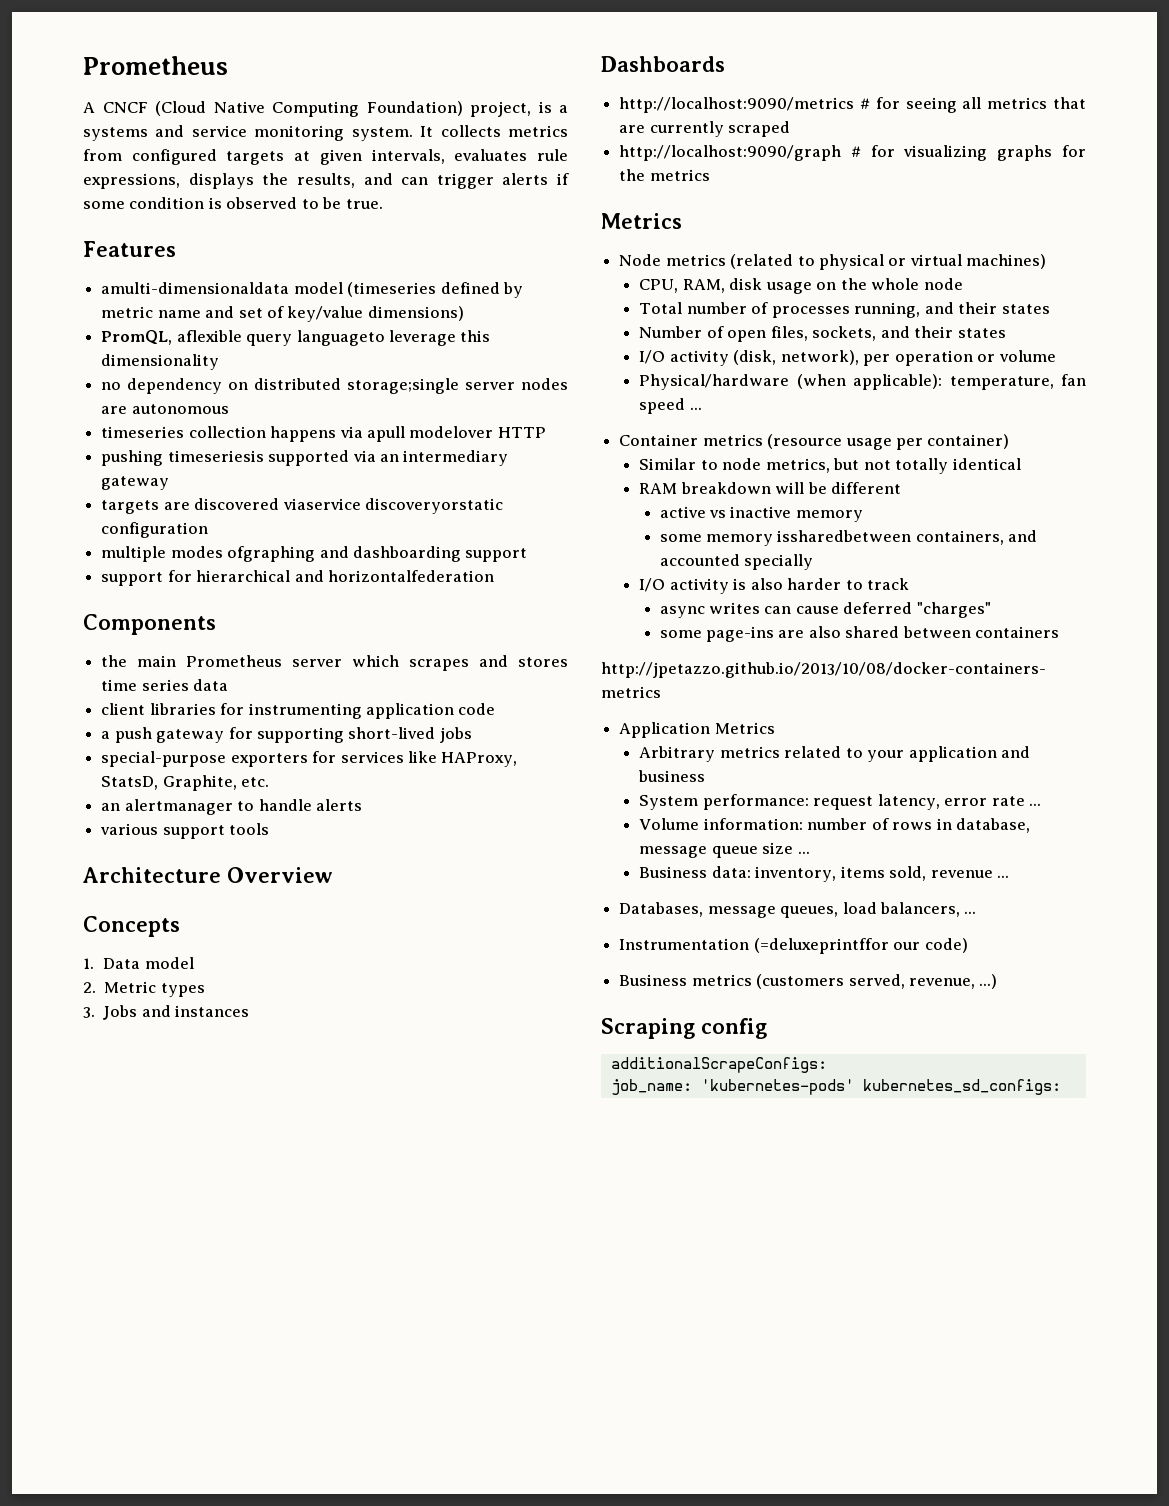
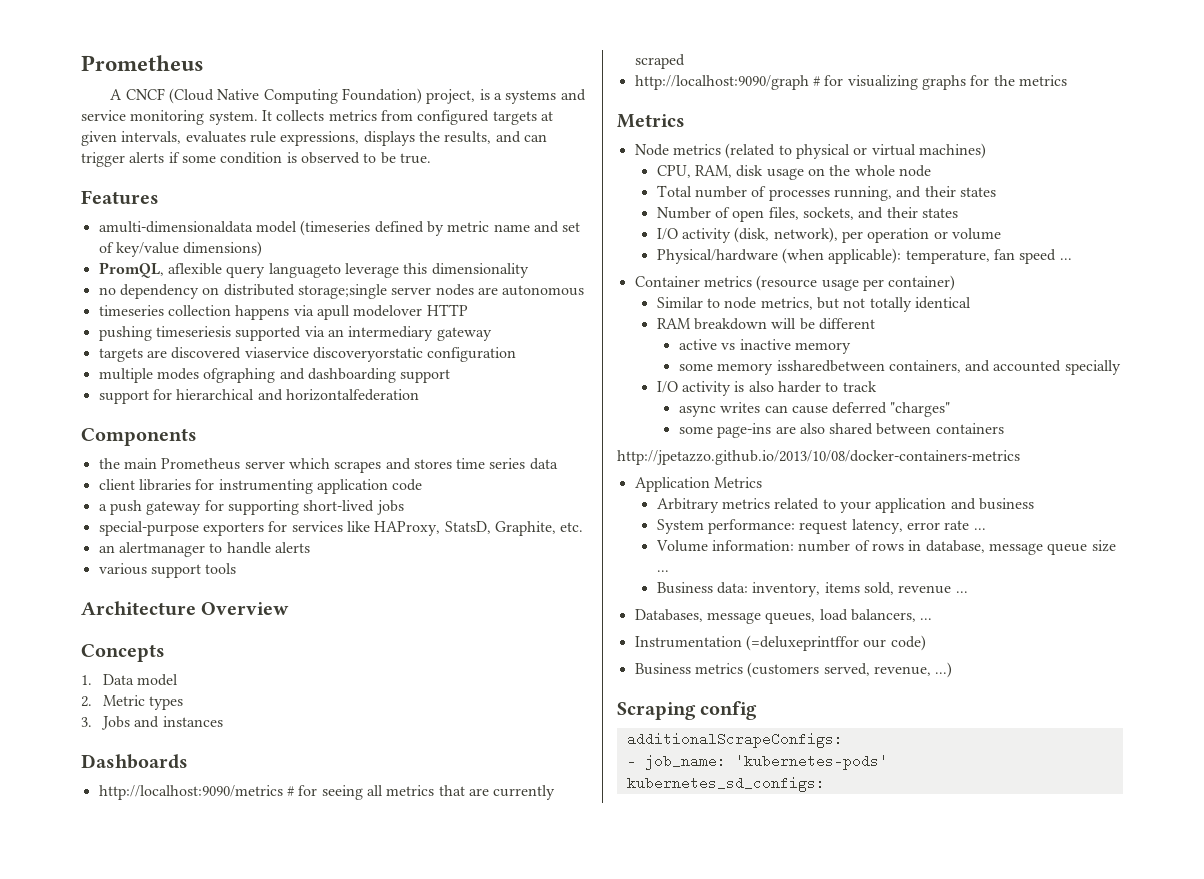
- job_name: 'kubernetes-pods' kubernetes_sd_configs:
+ - job_name: 'kubernetes-pods'
+ kubernetes_sd_configs:

